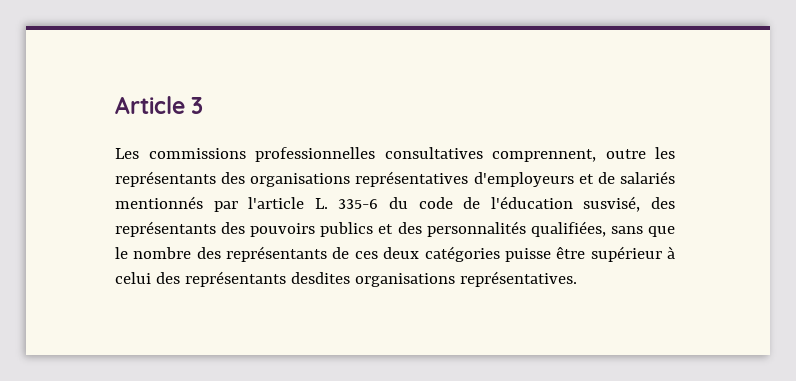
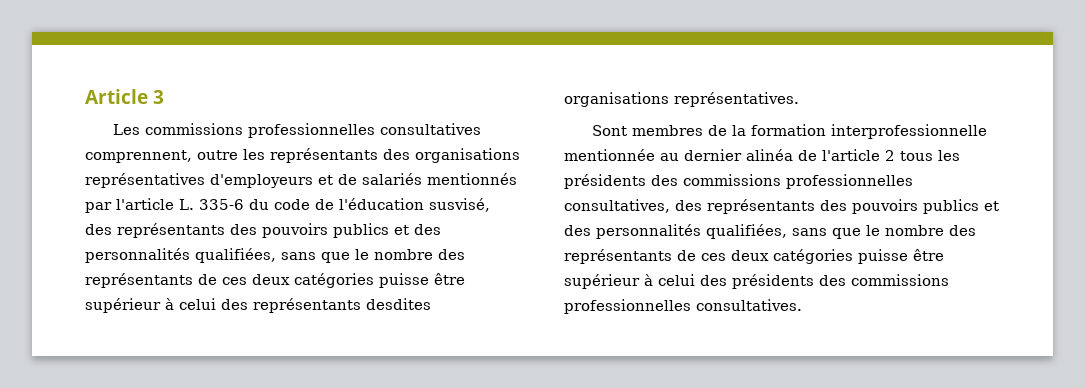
+ Sont membres de la formation interprofessionnelle mentionnée au dernier alinéa de l'article 2 tous les présidents des commissions professionnelles consultatives, des représentants des pouvoirs publics et des personnalités qualifiées, sans que le nombre des représentants de ces deux catégories puisse être supérieur à celui des présidents des commissions professionnelles consultatives.

